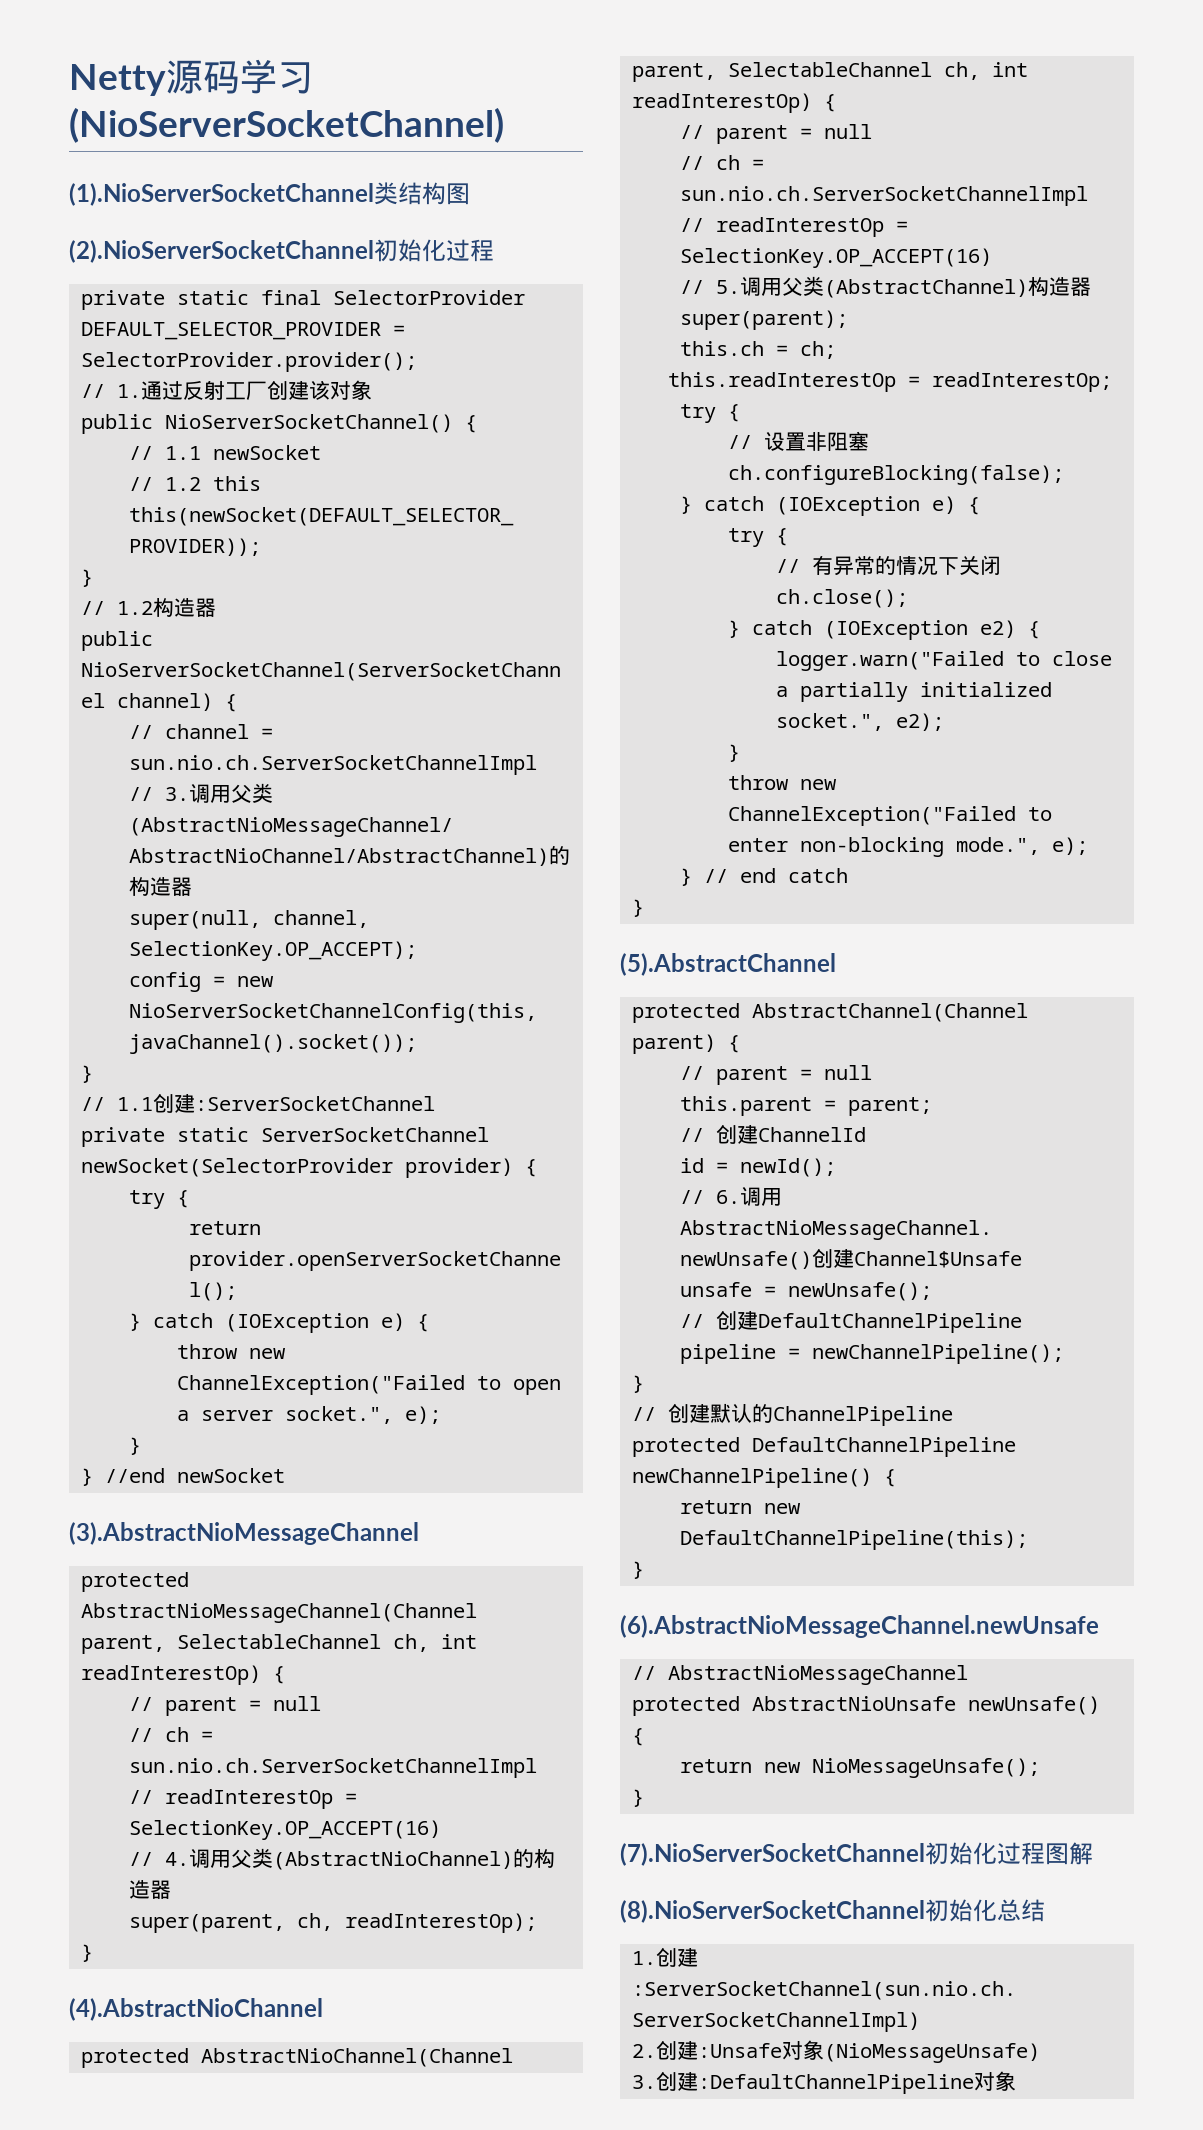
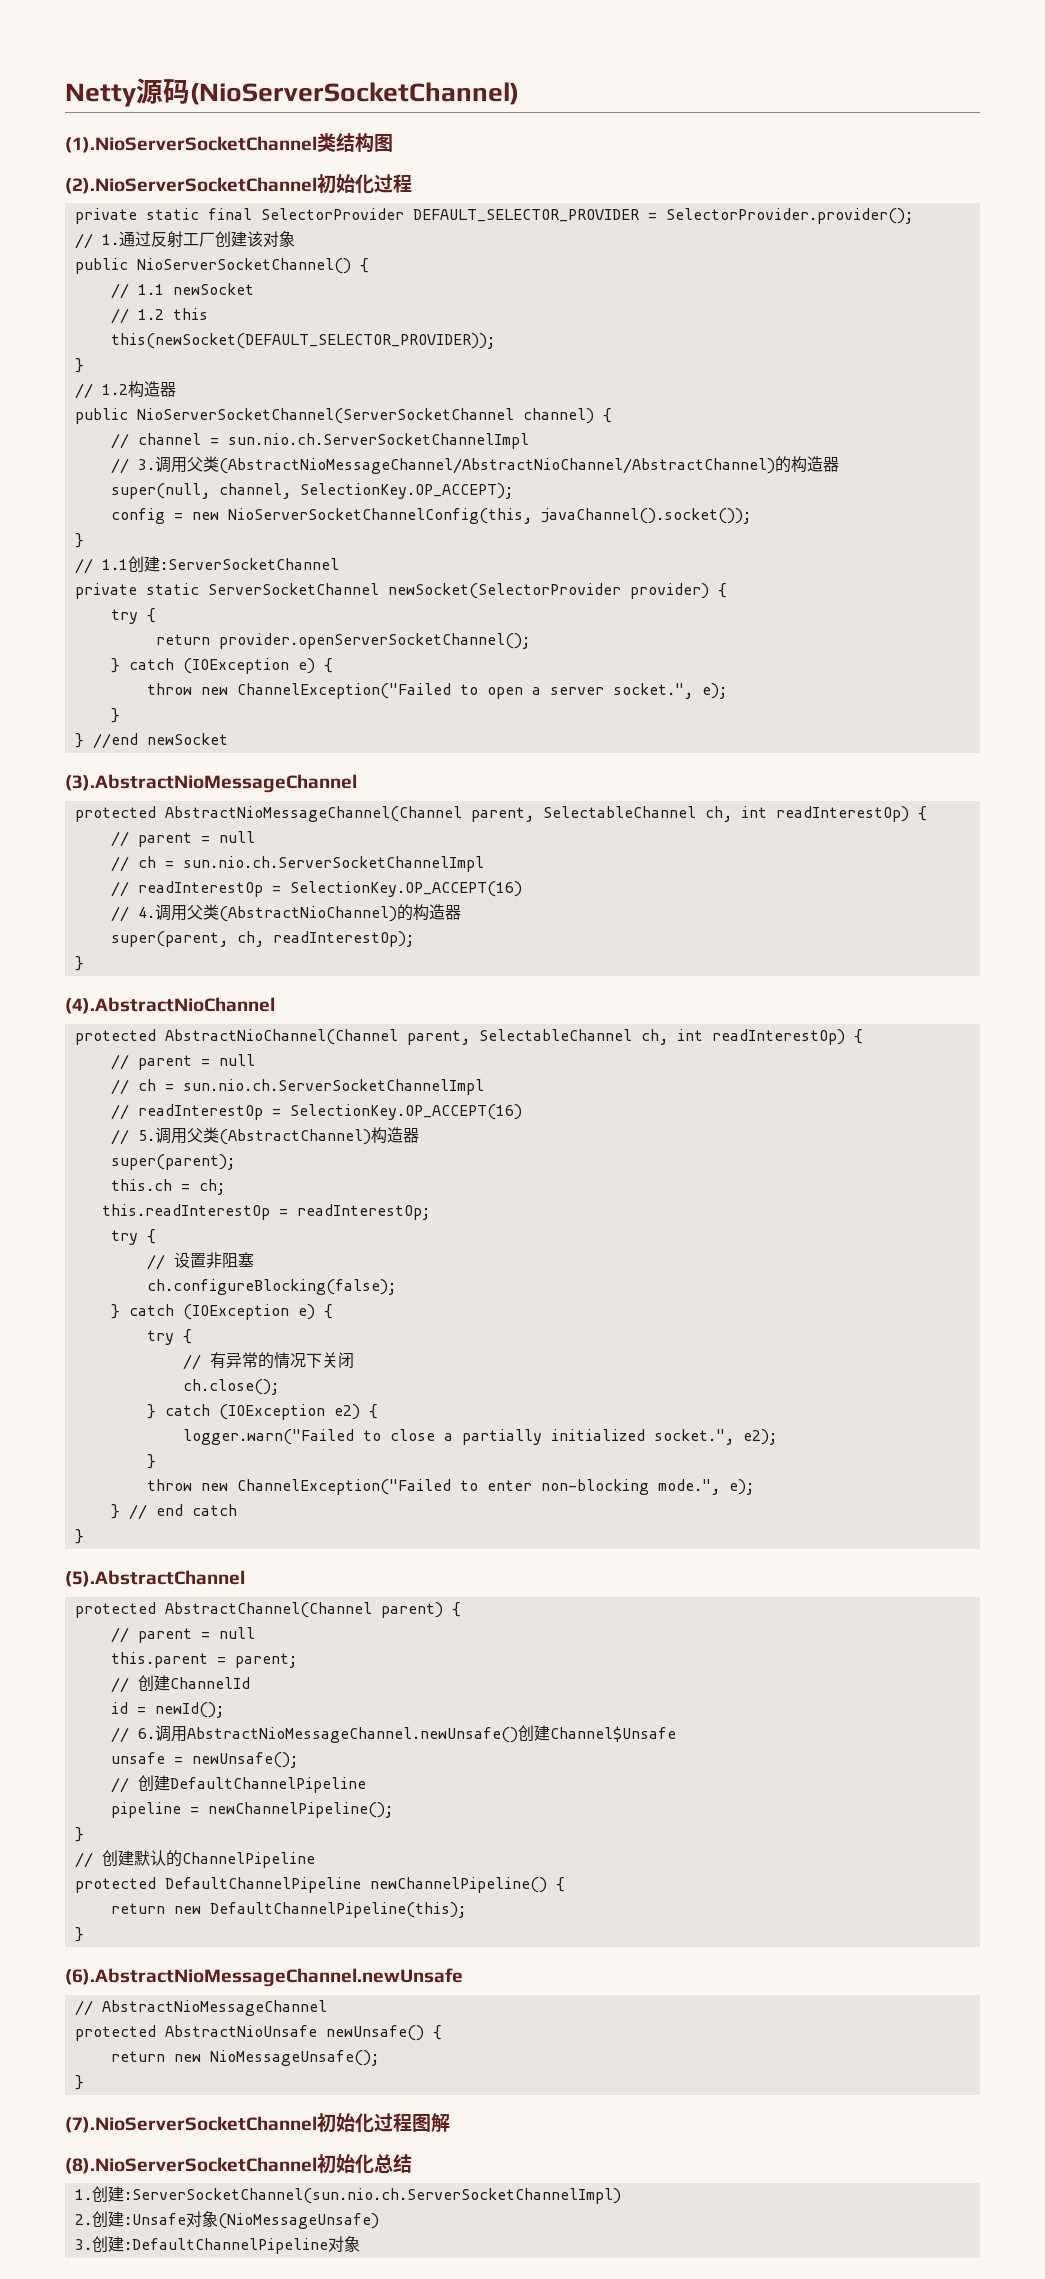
- Netty源码学习(NioServerSocketChannel)
+ Netty源码(NioServerSocketChannel)

